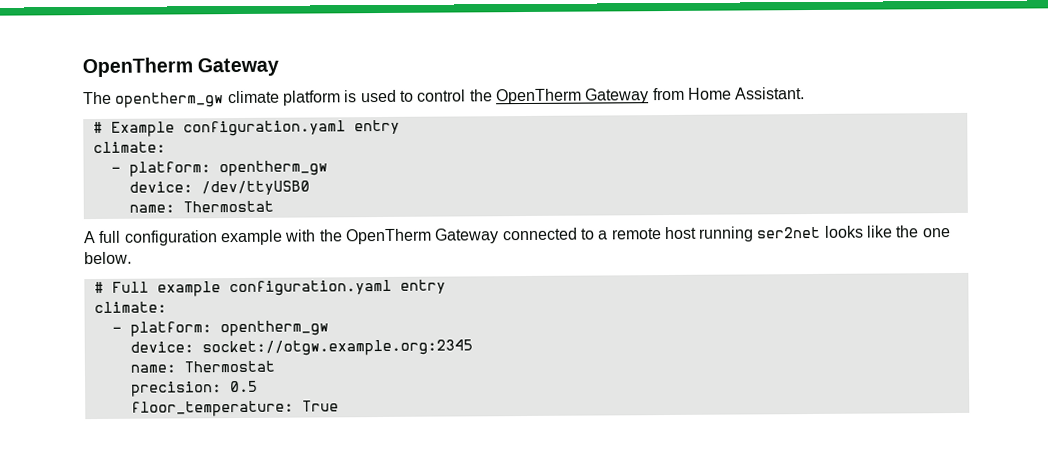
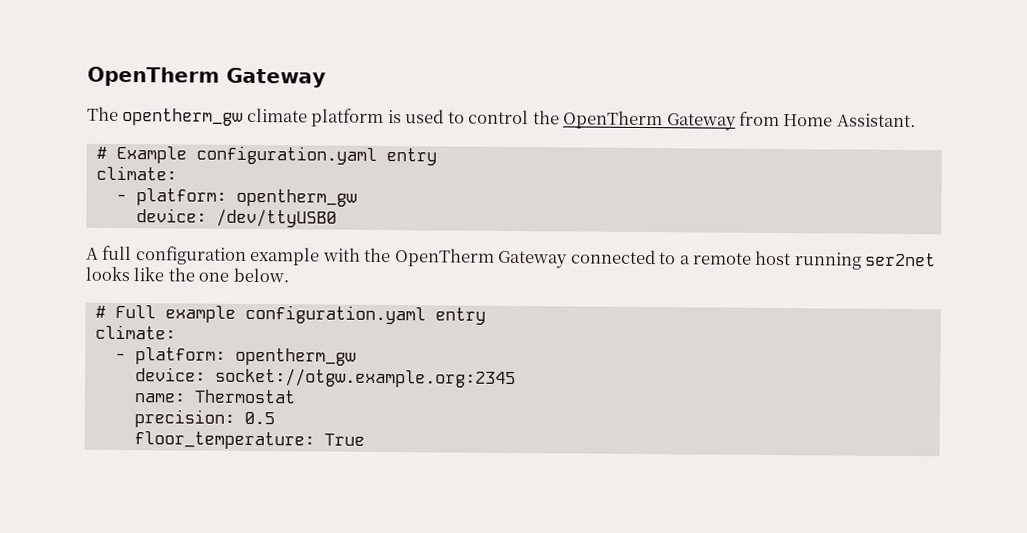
  device: /dev/ttyUSB0
- name: Thermostat

